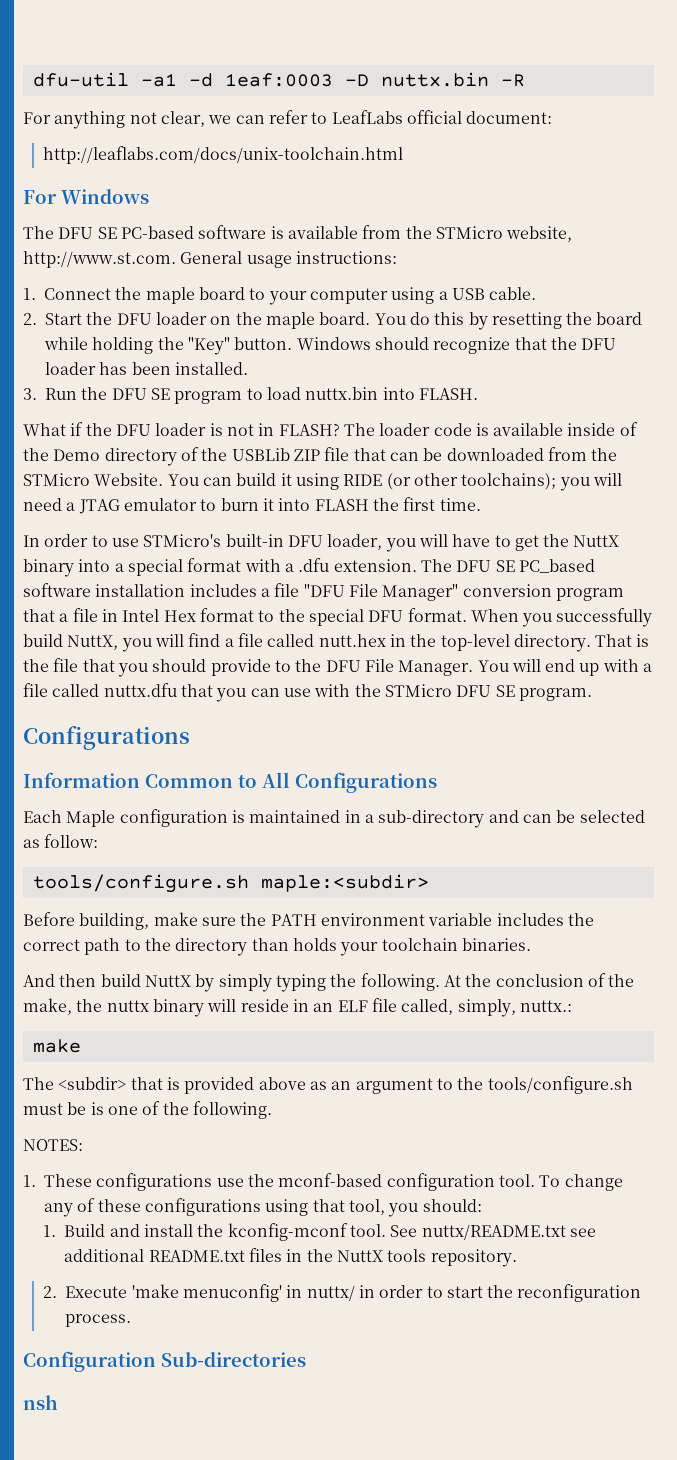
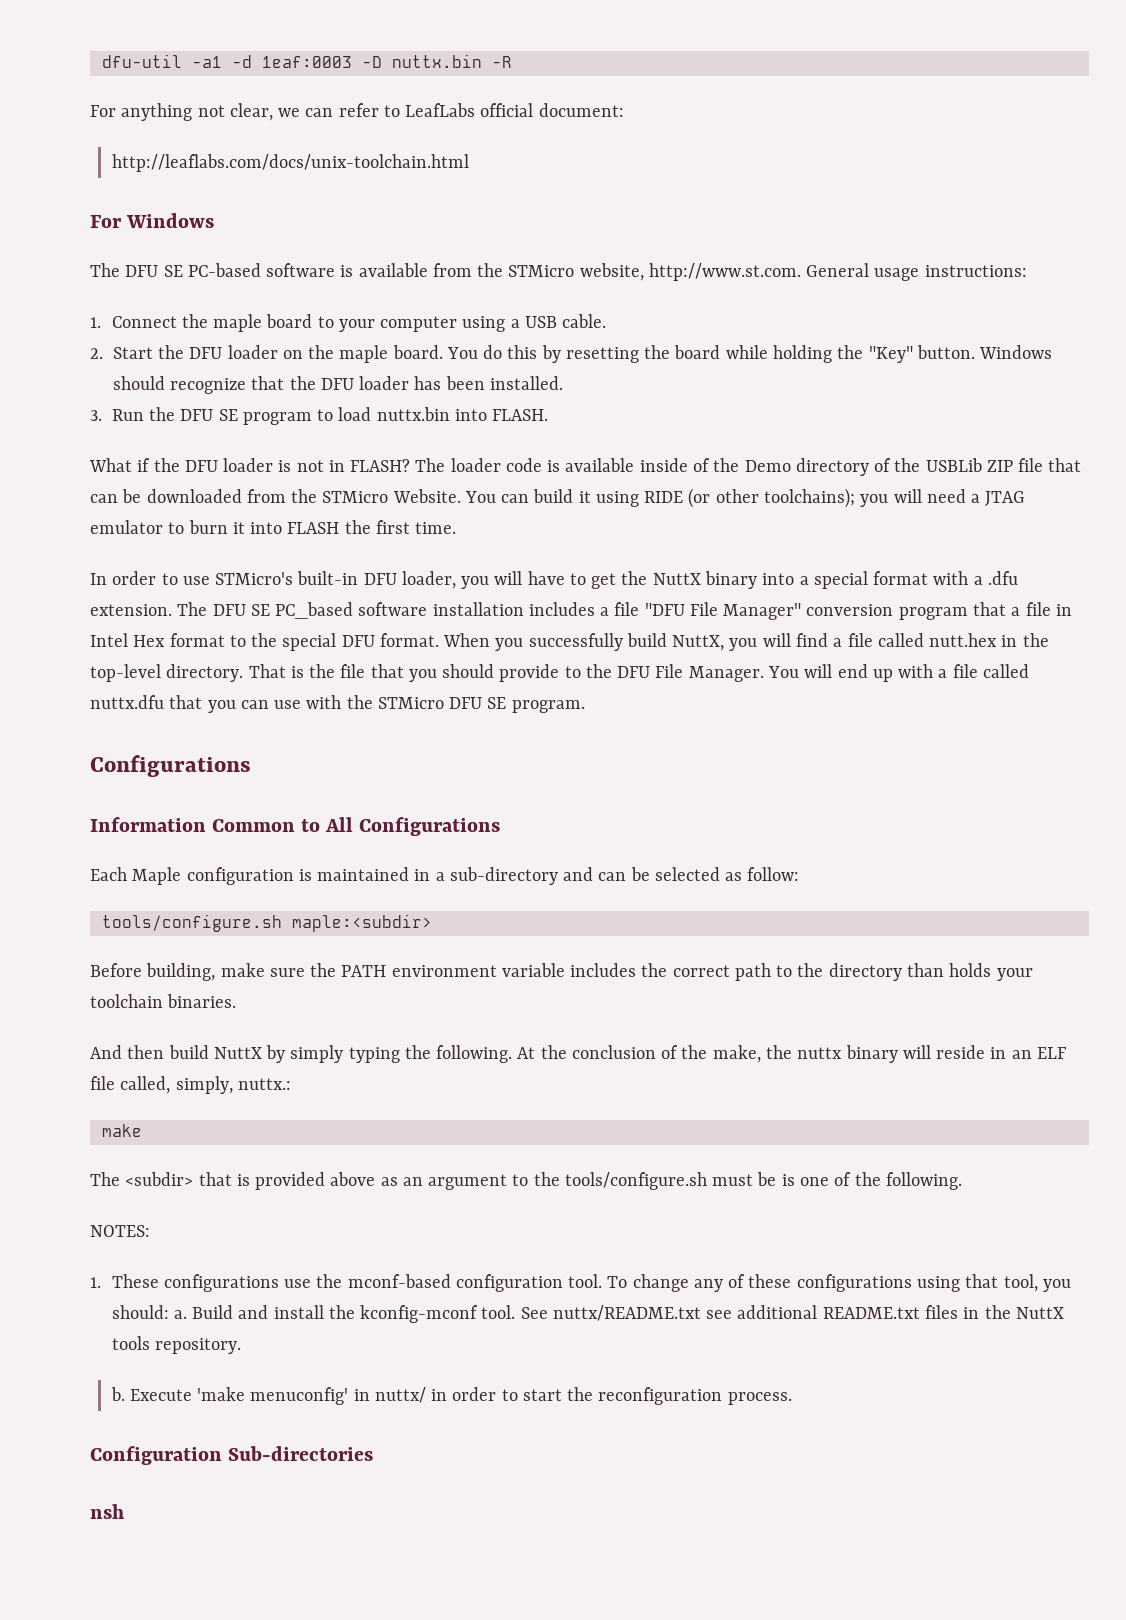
- To change any of these configurations using that tool, you should:
- 1. Build and install the kconfig-mconf tool.
+ To change any of these configurations using that tool, you should: a. Build and install the kconfig-mconf tool.
- 2. Execute 'make menuconfig' in nuttx/ in order to start the reconfiguration process.
+ b. Execute 'make menuconfig' in nuttx/ in order to start the reconfiguration process.

